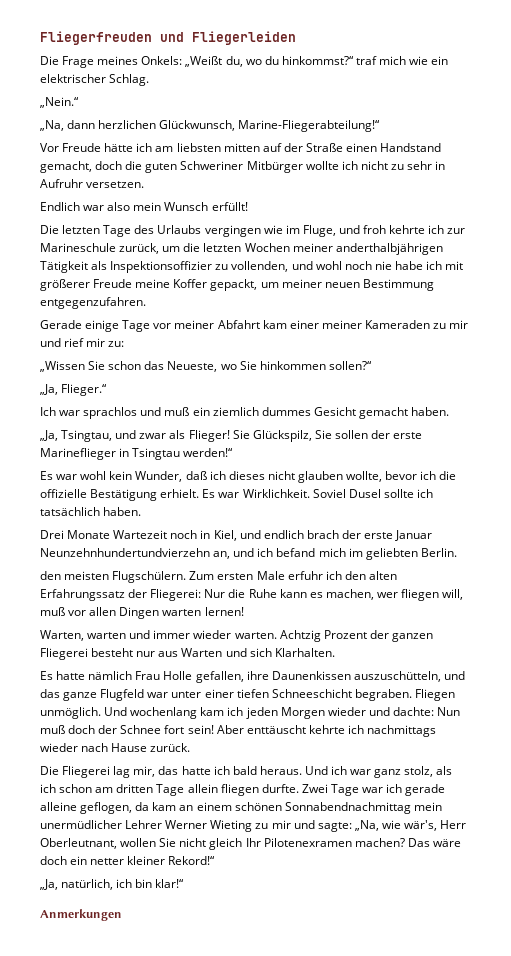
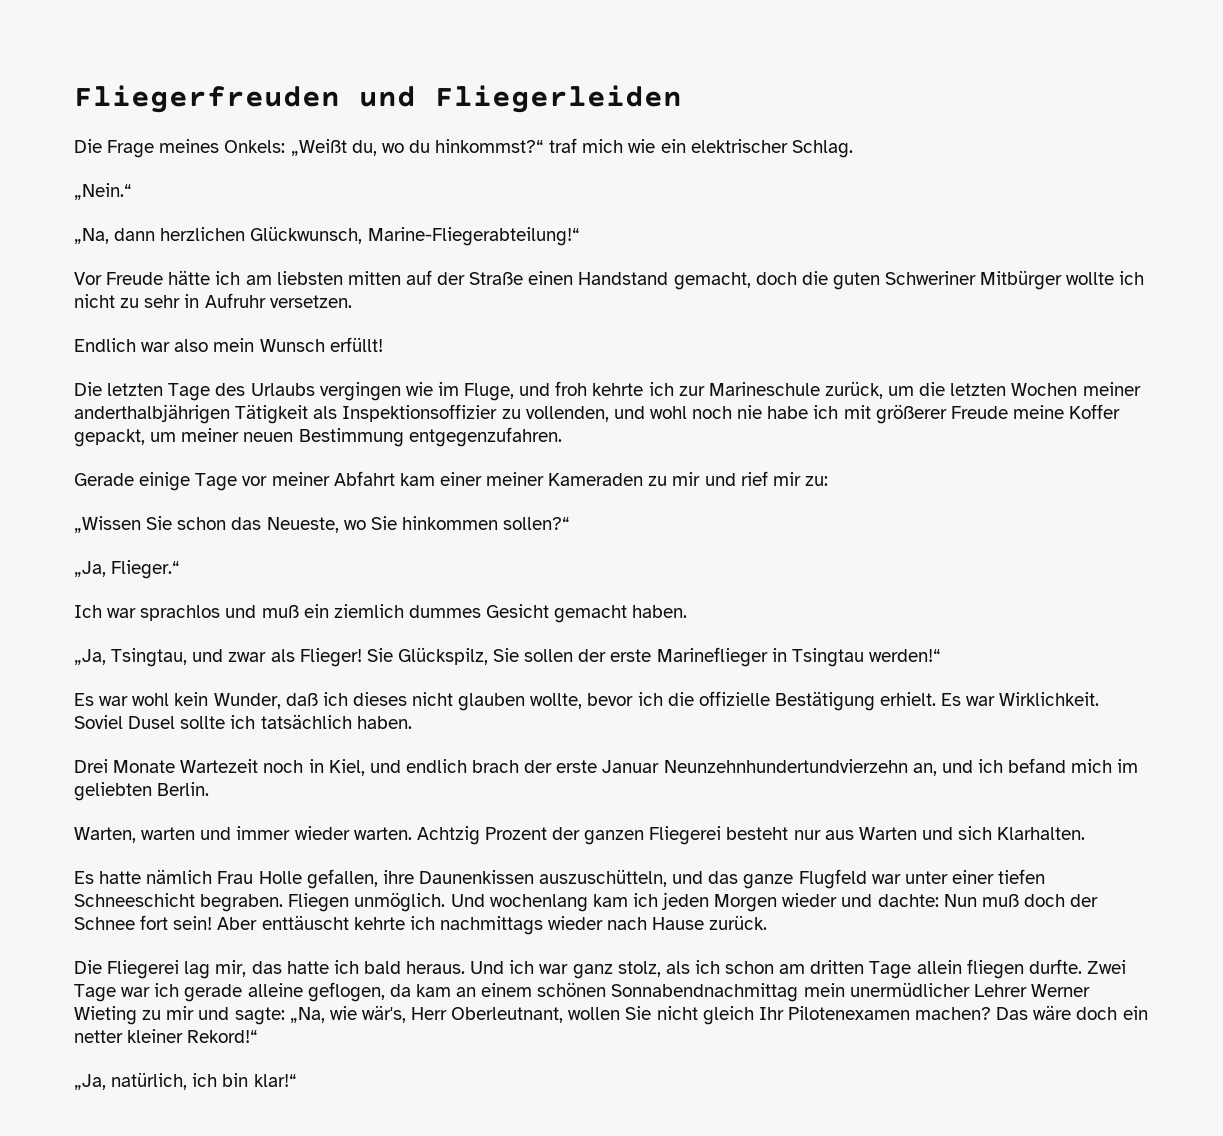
- den meisten Flugschülern. Zum ersten Male erfuhr ich den alten Erfahrungssatz der Fliegerei: Nur die Ruhe kann es machen, wer fliegen will, muß vor allen Dingen warten lernen!
- Zwei Tage war ich gerade alleine geflogen, da kam an einem schönen Sonnabendnachmittag mein unermüdlicher Lehrer Werner Wieting zu mir und sagte: „Na, wie wär's, Herr Oberleutnant, wollen Sie nicht gleich Ihr Pilotenexramen machen?
+ Zwei Tage war ich gerade alleine geflogen, da kam an einem schönen Sonnabendnachmittag mein unermüdlicher Lehrer Werner Wieting zu mir und sagte: „Na, wie wär's, Herr Oberleutnant, wollen Sie nicht gleich Ihr Pilotenexamen machen?
- Anmerkungen

